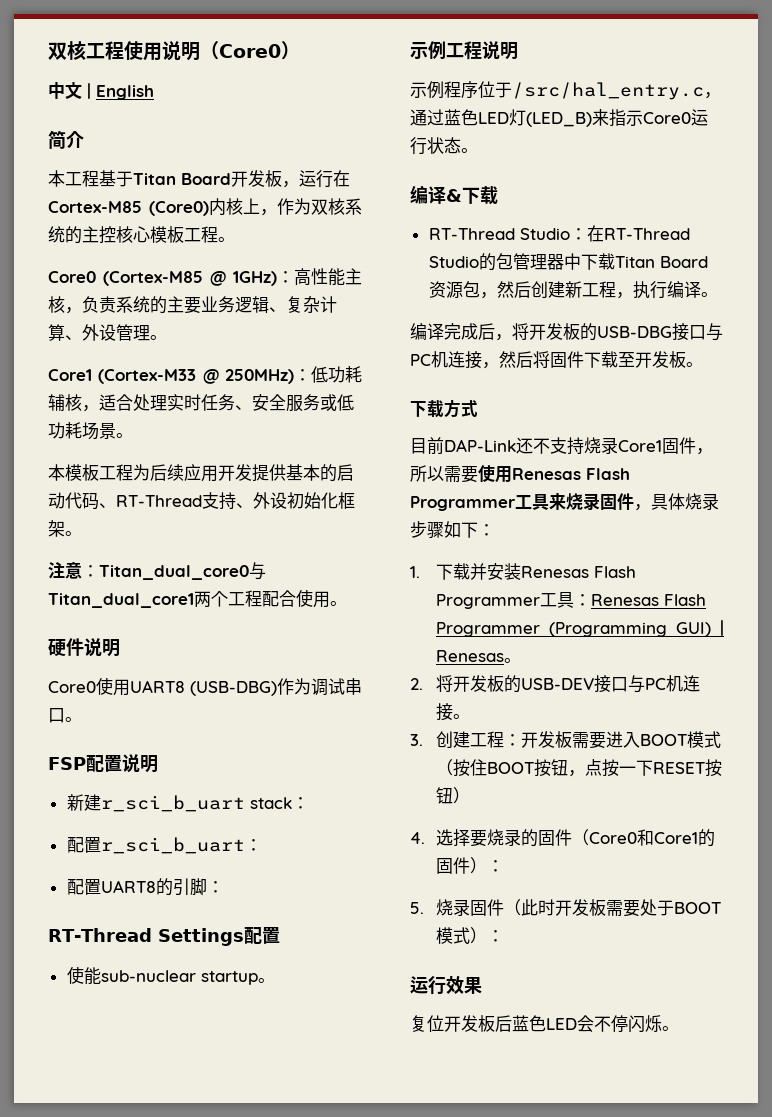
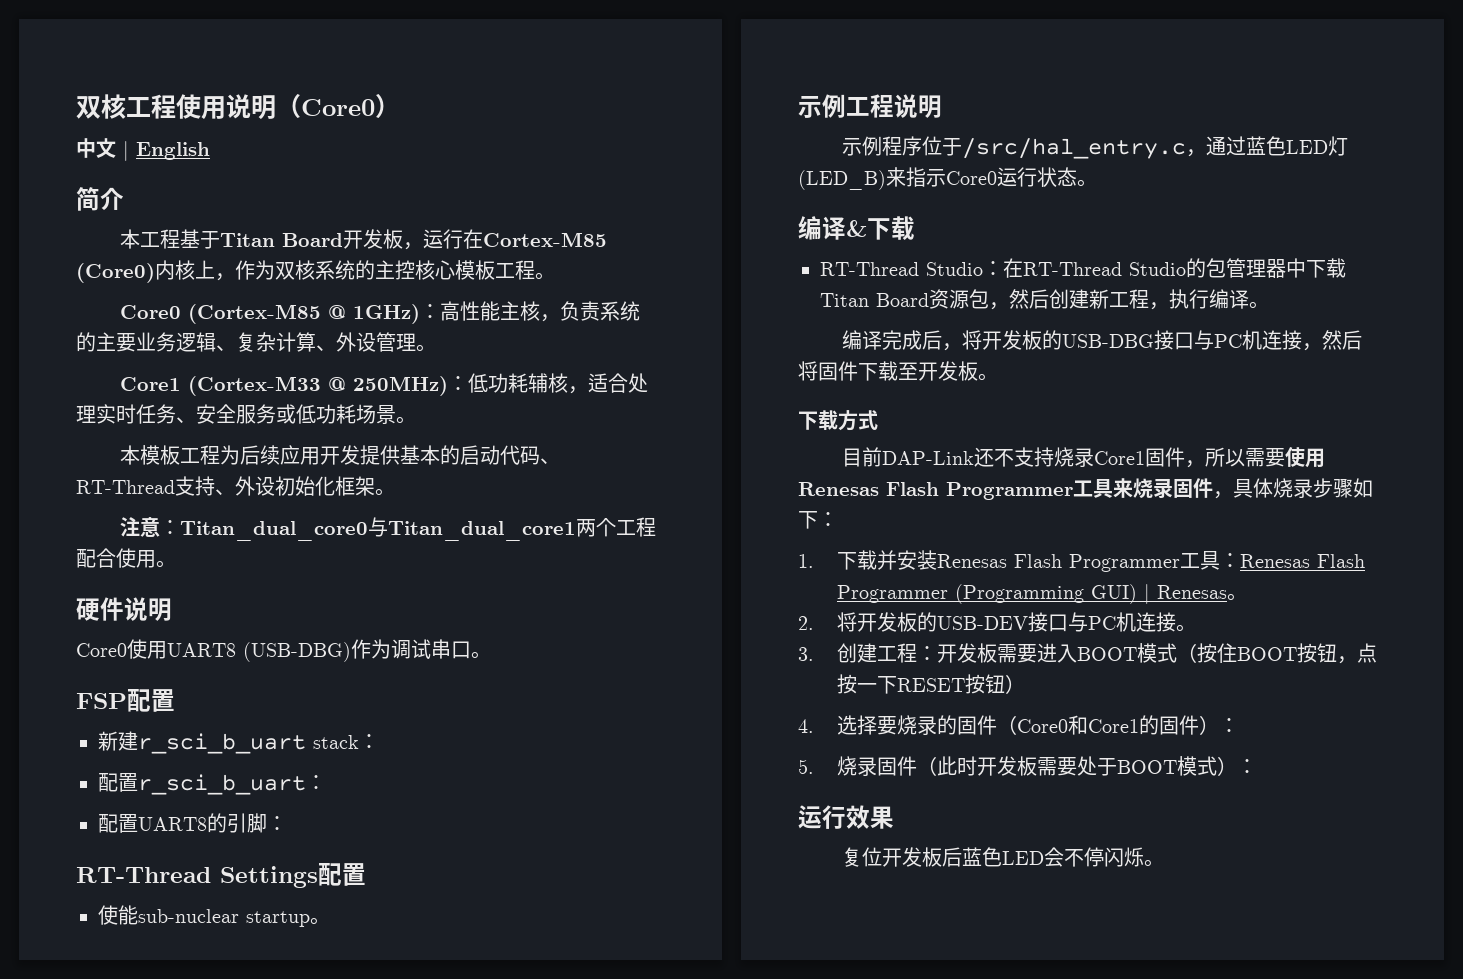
- FSP配置说明
+ FSP配置

